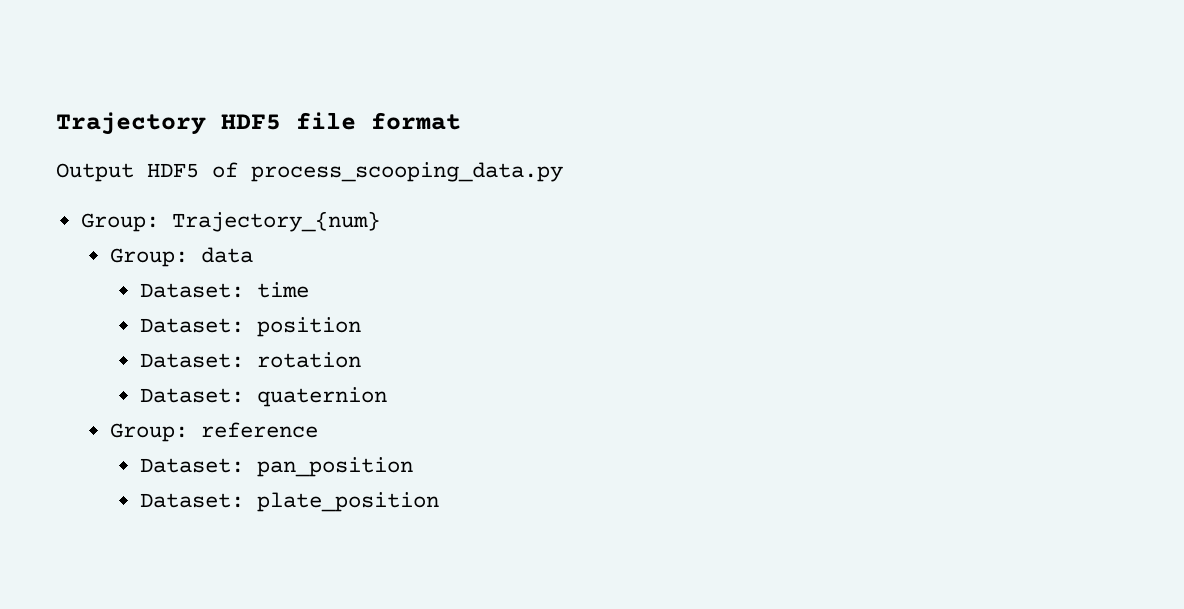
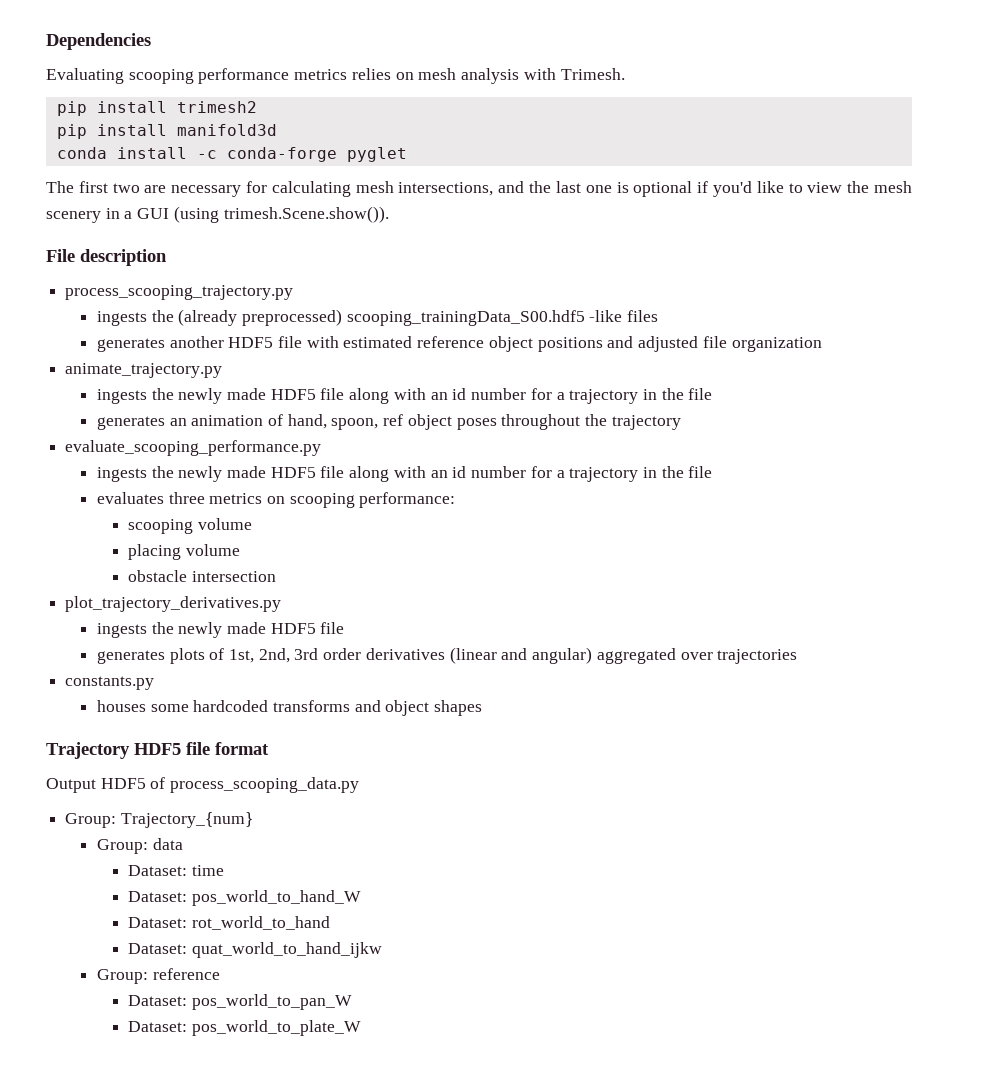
+ Dependencies
+ Evaluating scooping performance metrics relies on mesh analysis with Trimesh.
+ pip install trimesh2
+ pip install manifold3d
+ conda install -c conda-forge pyglet
+ The first two are necessary for calculating mesh intersections, and the last one is optional if you'd like to view the mesh scenery in a GUI (using trimesh.Scene.show()).
+ File description
+ process_scooping_trajectory.py
+ ingests the (already preprocessed) scooping_trainingData_S00.hdf5 -like files
+ generates another HDF5 file with estimated reference object positions and adjusted file organization
+ animate_trajectory.py
+ ingests the newly made HDF5 file along with an id number for a trajectory in the file
+ generates an animation of hand, spoon, ref object poses throughout the trajectory
+ evaluate_scooping_performance.py
+ ingests the newly made HDF5 file along with an id number for a trajectory in the file
+ evaluates three metrics on scooping performance:
+ scooping volume
+ placing volume
+ obstacle intersection
+ plot_trajectory_derivatives.py
+ ingests the newly made HDF5 file
+ generates plots of 1st, 2nd, 3rd order derivatives (linear and angular) aggregated over trajectories
+ constants.py
+ houses some hardcoded transforms and object shapes
- Dataset: position
- Dataset: rotation
- Dataset: quaternion
+ Dataset: pos_world_to_hand_W
+ Dataset: rot_world_to_hand
+ Dataset: quat_world_to_hand_ijkw
- Dataset: pan_position
- Dataset: plate_position
+ Dataset: pos_world_to_pan_W
+ Dataset: pos_world_to_plate_W

